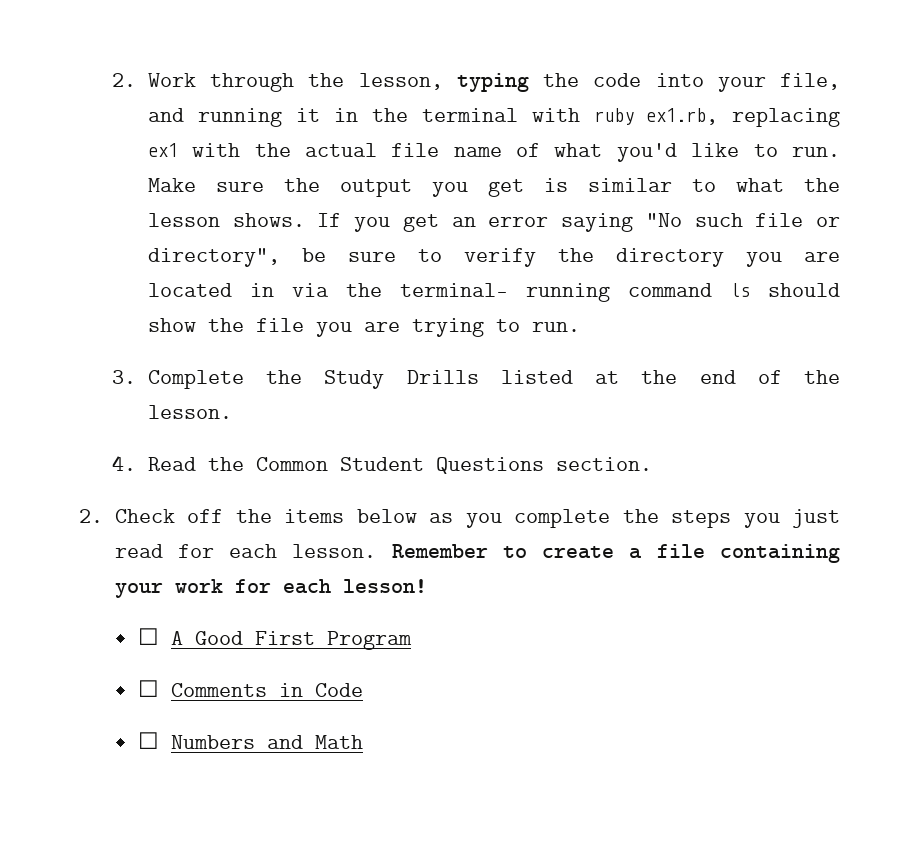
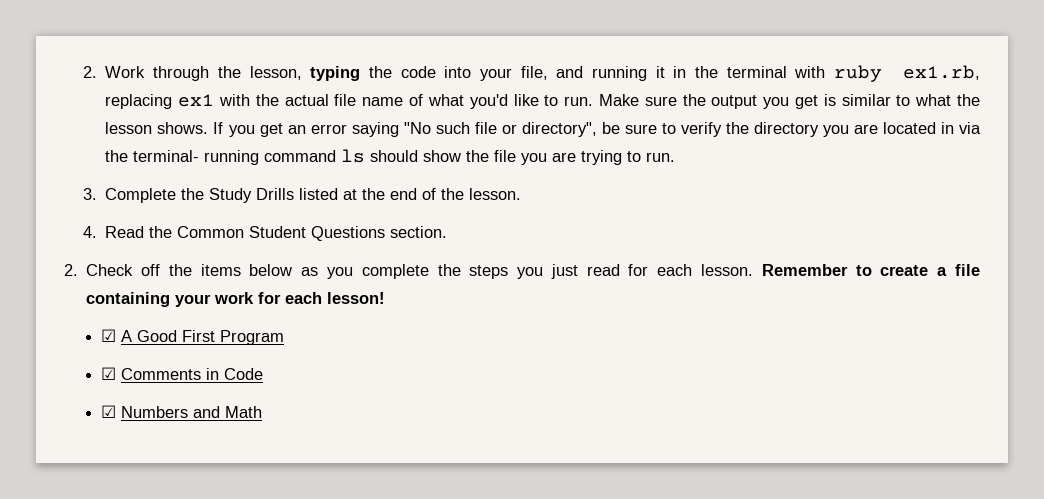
- ☐ A Good First Program
+ ☑ A Good First Program
- ☐ Comments in Code
+ ☑ Comments in Code
- ☐ Numbers and Math
+ ☑ Numbers and Math

